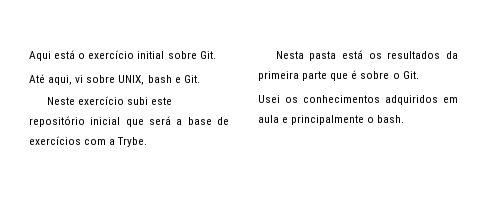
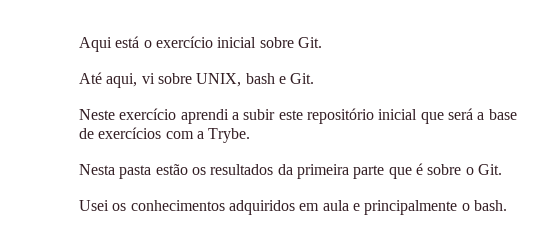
- Aqui está o exercício initial sobre Git.
+ Aqui está o exercício inicial sobre Git.
- Neste exercício subi este repositório inicial que será a base de exercícios com a Trybe.
+ Neste exercício aprendi a subir este repositório inicial que será a base de exercícios com a Trybe.
- Nesta pasta está os resultados da primeira parte que é sobre o Git.
+ Nesta pasta estão os resultados da primeira parte que é sobre o Git.

